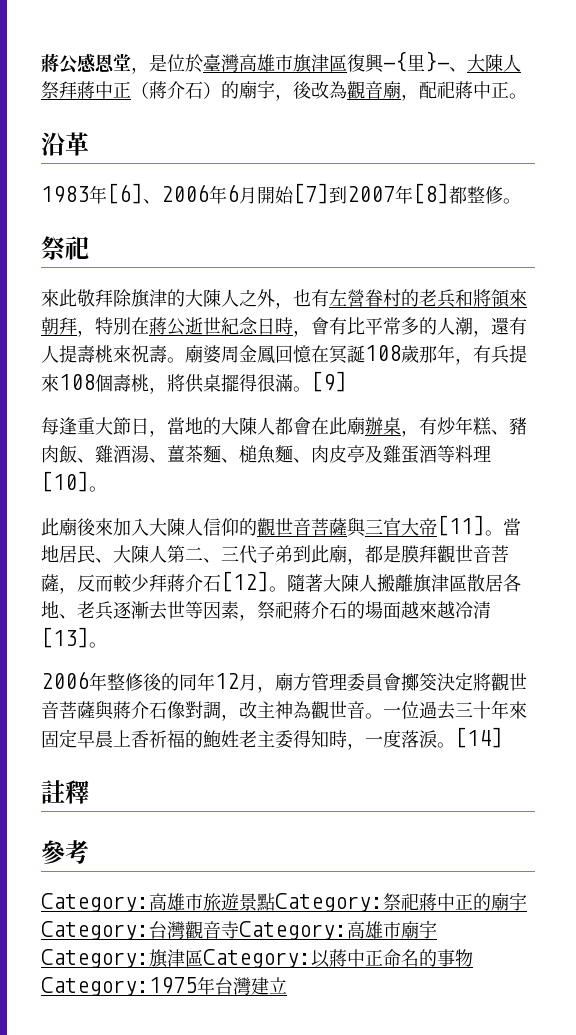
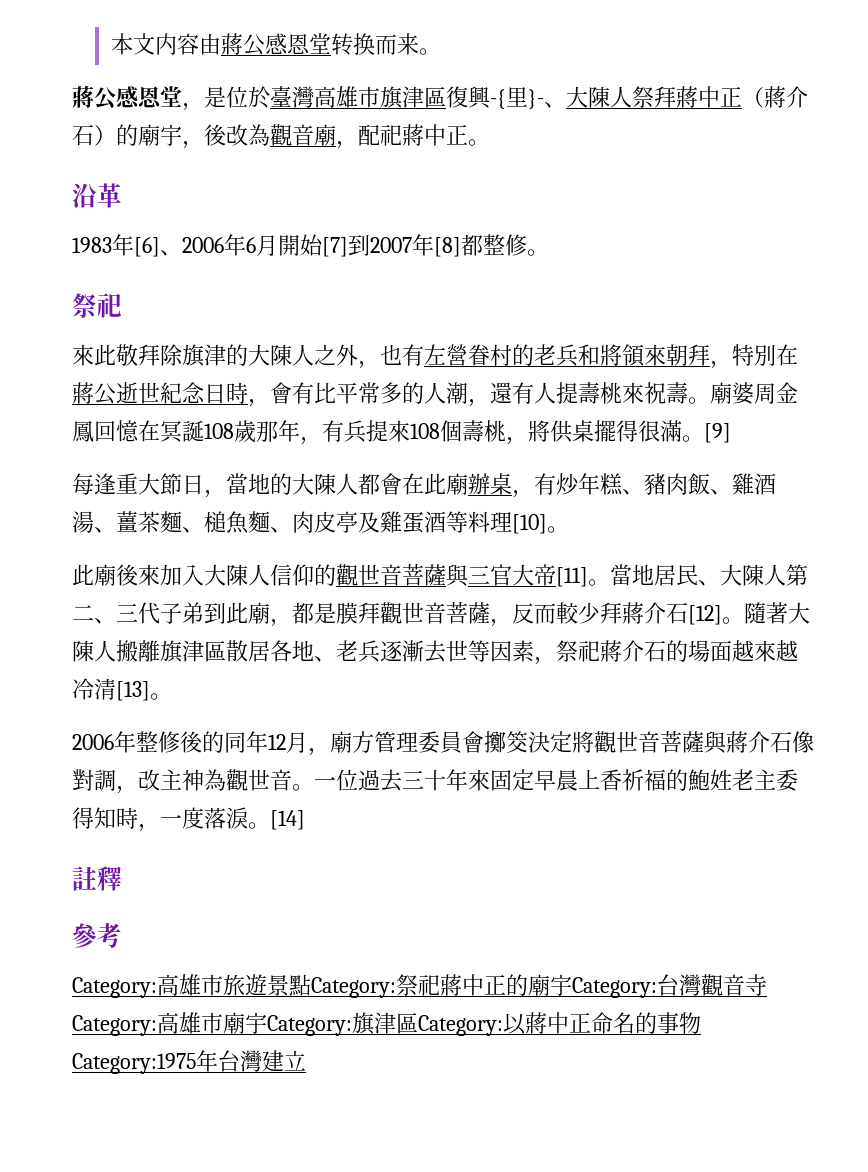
+ 本文内容由蔣公感恩堂转换而来。

